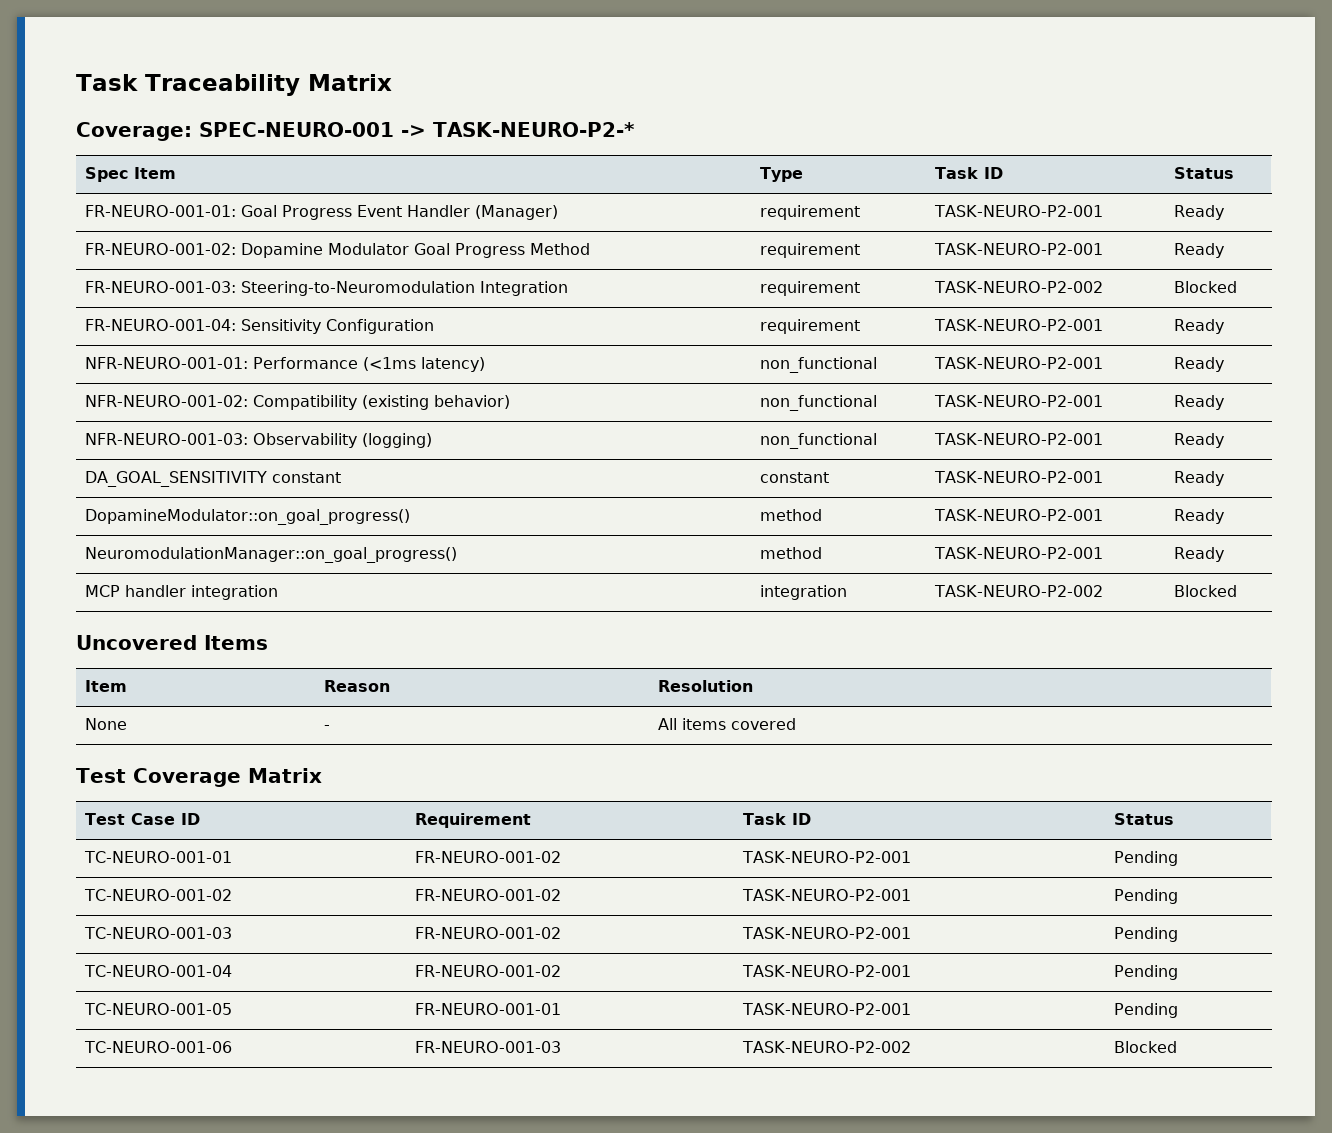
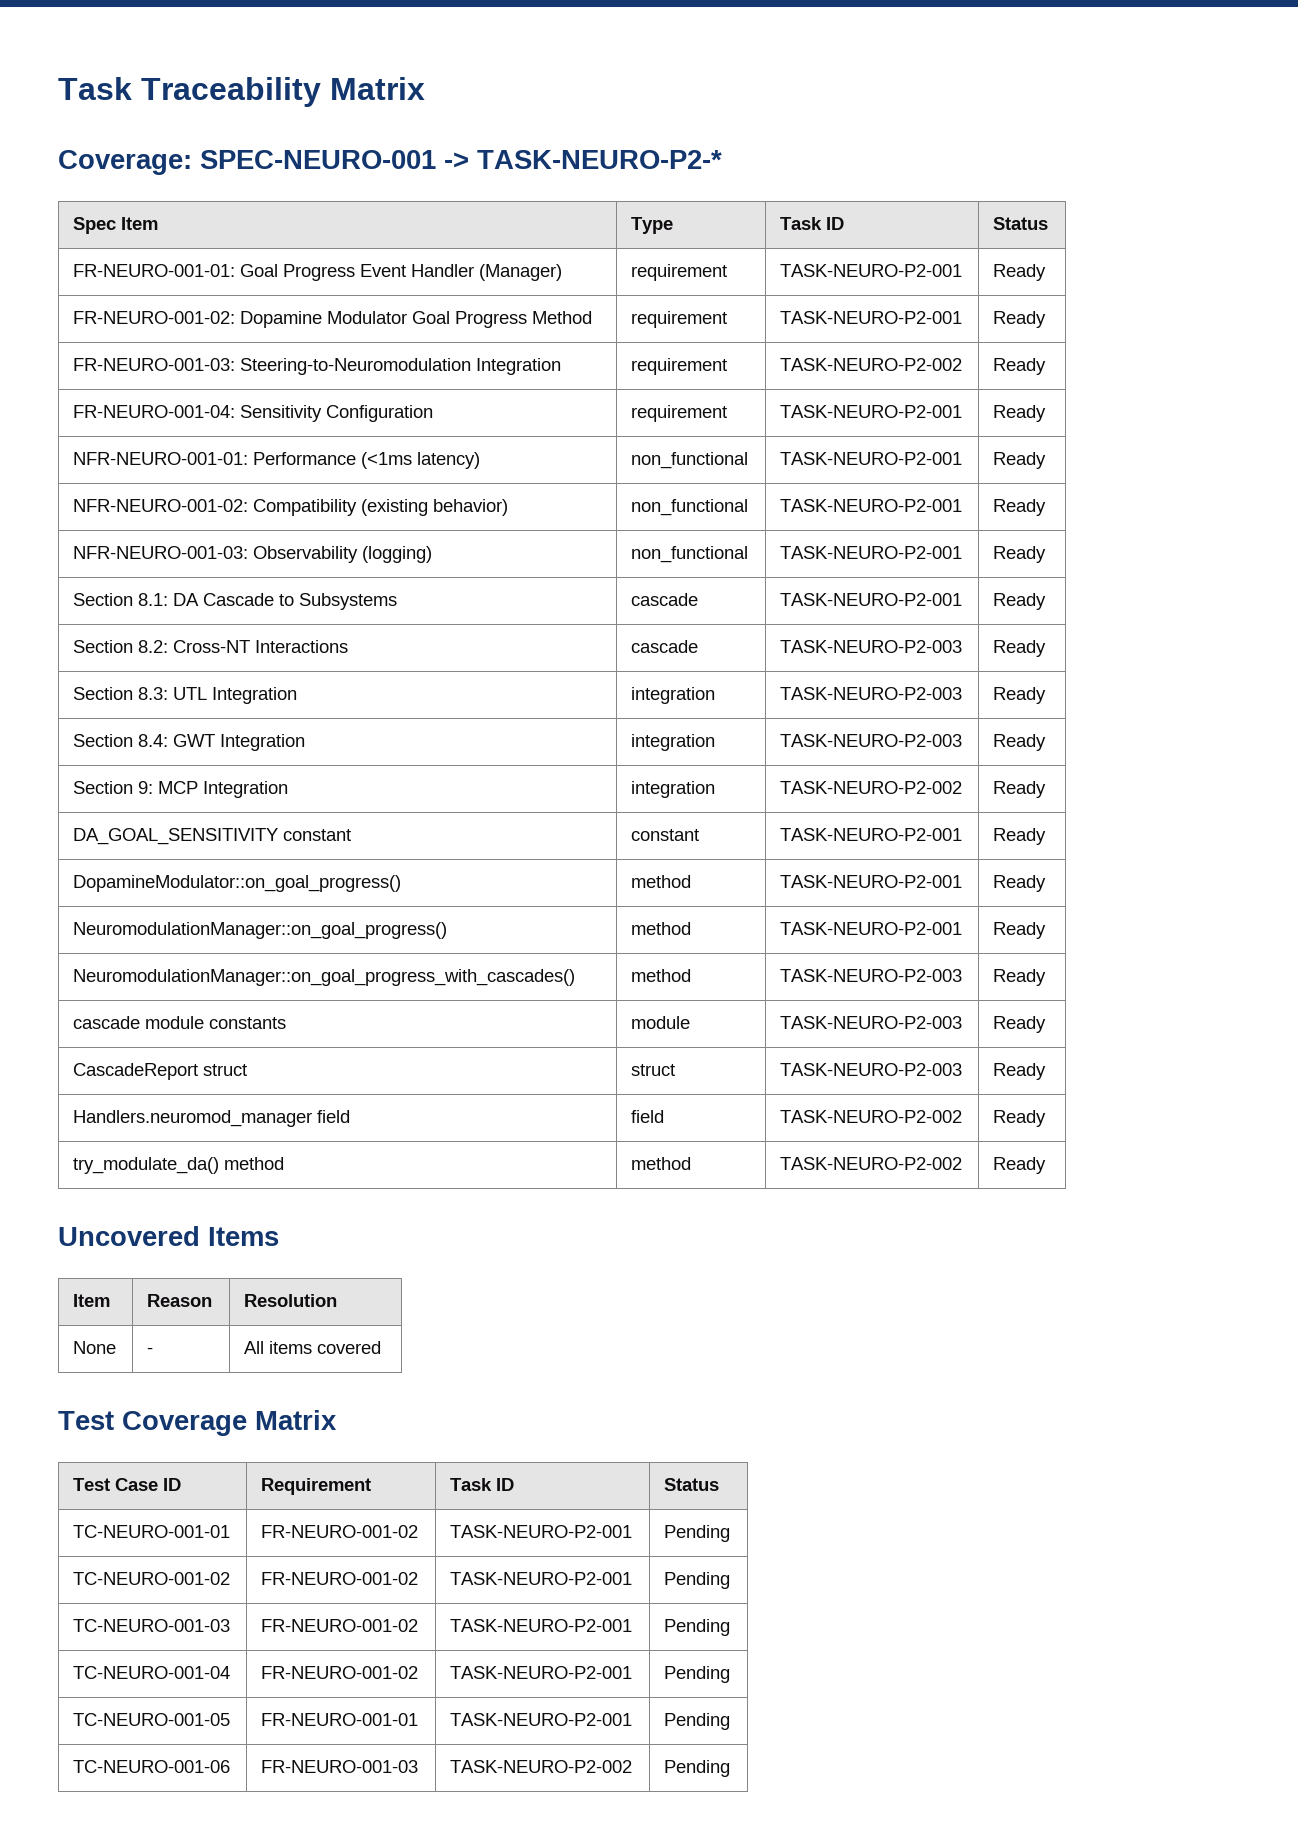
- FR-NEURO-001-03: Steering-to-Neuromodulation Integration | requirement | TASK-NEURO-P2-002 | Blocked
+ FR-NEURO-001-03: Steering-to-Neuromodulation Integration | requirement | TASK-NEURO-P2-002 | Ready
+ Section 8.1: DA Cascade to Subsystems | cascade | TASK-NEURO-P2-001 | Ready
+ Section 8.2: Cross-NT Interactions | cascade | TASK-NEURO-P2-003 | Ready
+ Section 8.3: UTL Integration | integration | TASK-NEURO-P2-003 | Ready
+ Section 8.4: GWT Integration | integration | TASK-NEURO-P2-003 | Ready
+ Section 9: MCP Integration | integration | TASK-NEURO-P2-002 | Ready
- MCP handler integration | integration | TASK-NEURO-P2-002 | Blocked
+ NeuromodulationManager::on_goal_progress_with_cascades() | method | TASK-NEURO-P2-003 | Ready
+ cascade module constants | module | TASK-NEURO-P2-003 | Ready
+ CascadeReport struct | struct | TASK-NEURO-P2-003 | Ready
+ Handlers.neuromod_manager field | field | TASK-NEURO-P2-002 | Ready
+ try_modulate_da() method | method | TASK-NEURO-P2-002 | Ready
- TC-NEURO-001-06 | FR-NEURO-001-03 | TASK-NEURO-P2-002 | Blocked
+ TC-NEURO-001-06 | FR-NEURO-001-03 | TASK-NEURO-P2-002 | Pending

